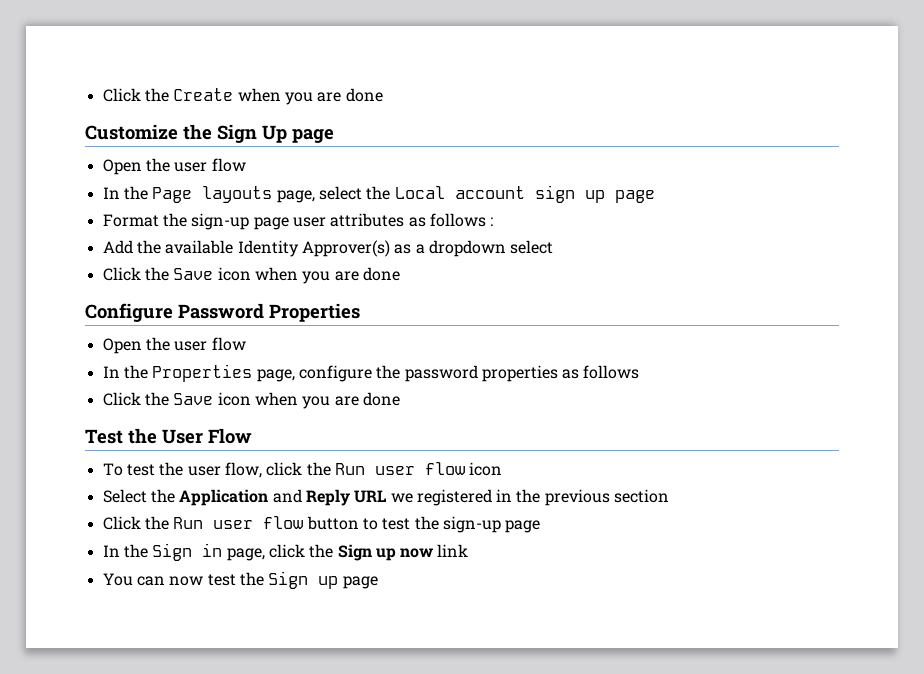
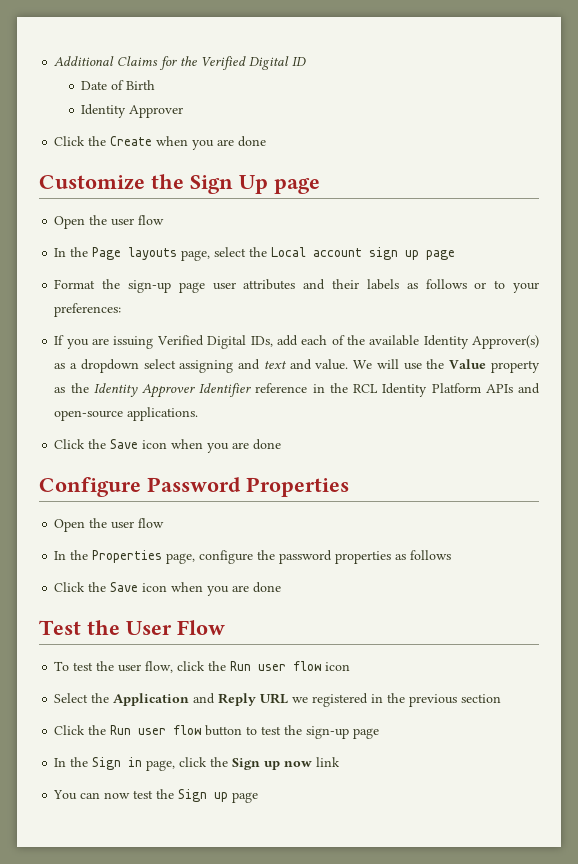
+ Additional Claims for the Verified Digital ID
+ Date of Birth
+ Identity Approver
- Format the sign-up page user attributes as follows :
- Add the available Identity Approver(s) as a dropdown select
+ Format the sign-up page user attributes and their labels as follows or to your preferences:
+ If you are issuing Verified Digital IDs, add each of the available Identity Approver(s) as a dropdown select assigning and text and value. We will use the Value property as the Identity Approver Identifier reference in the RCL Identity Platform APIs and open-source applications.

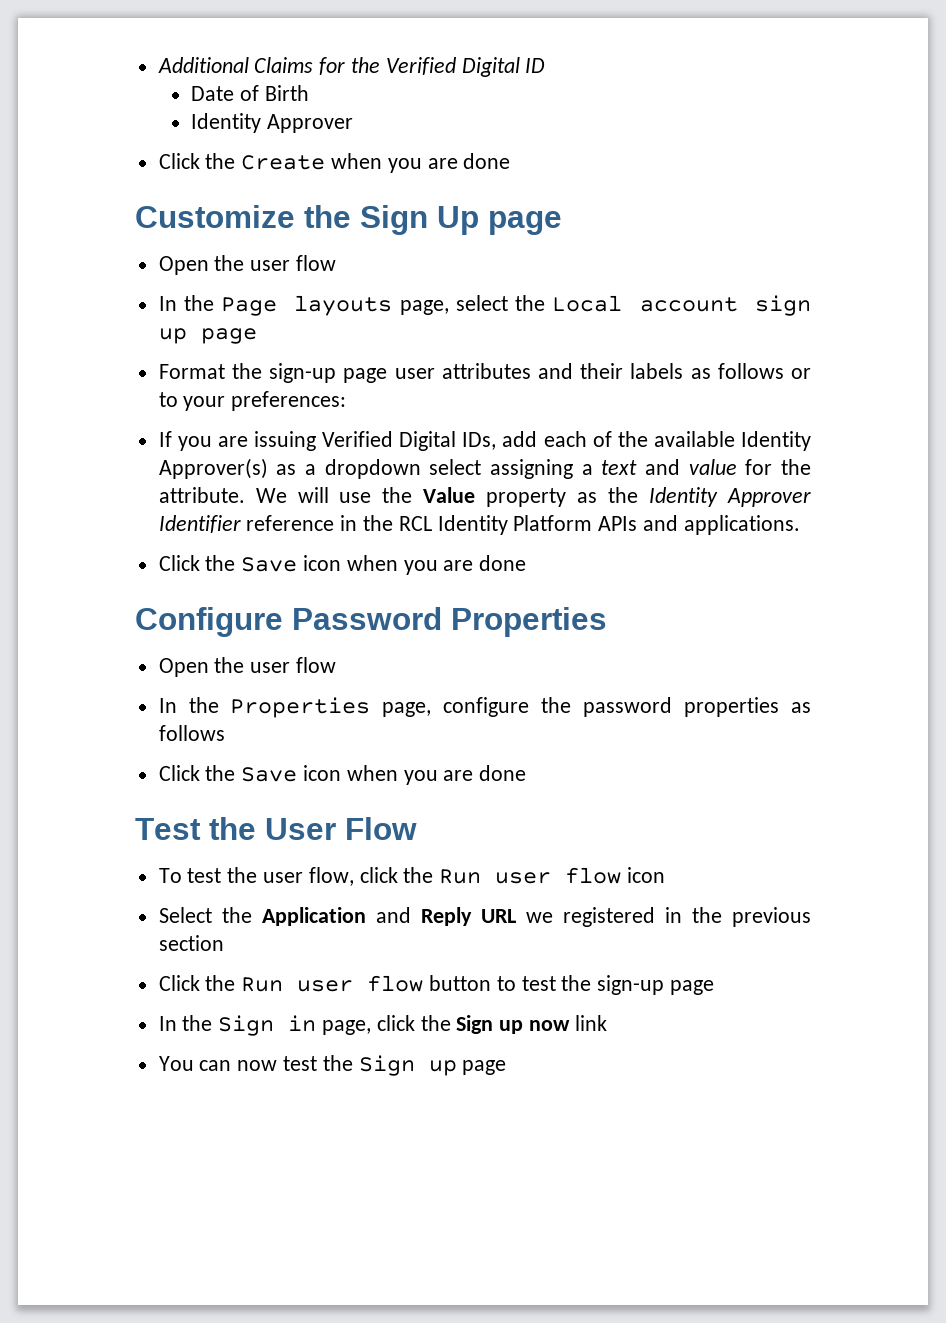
- If you are issuing Verified Digital IDs, add each of the available Identity Approver(s) as a dropdown select assigning and text and value.
+ If you are issuing Verified Digital IDs, add each of the available Identity Approver(s) as a dropdown select assigning a text and value for the attribute.
- We will use the Value property as the Identity Approver Identifier reference in the RCL Identity Platform APIs and open-source applications.
+ We will use the Value property as the Identity Approver Identifier reference in the RCL Identity Platform APIs and applications.

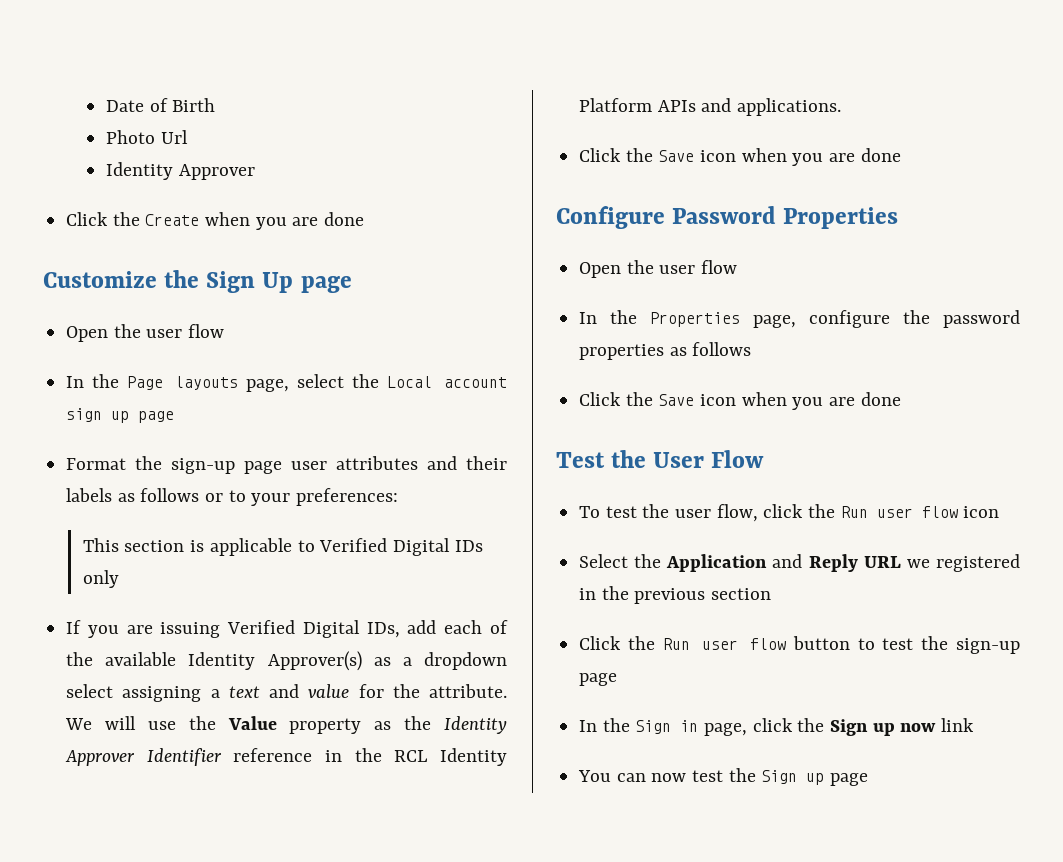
- Additional Claims for the Verified Digital ID
+ Photo Url
+ This section is applicable to Verified Digital IDs only

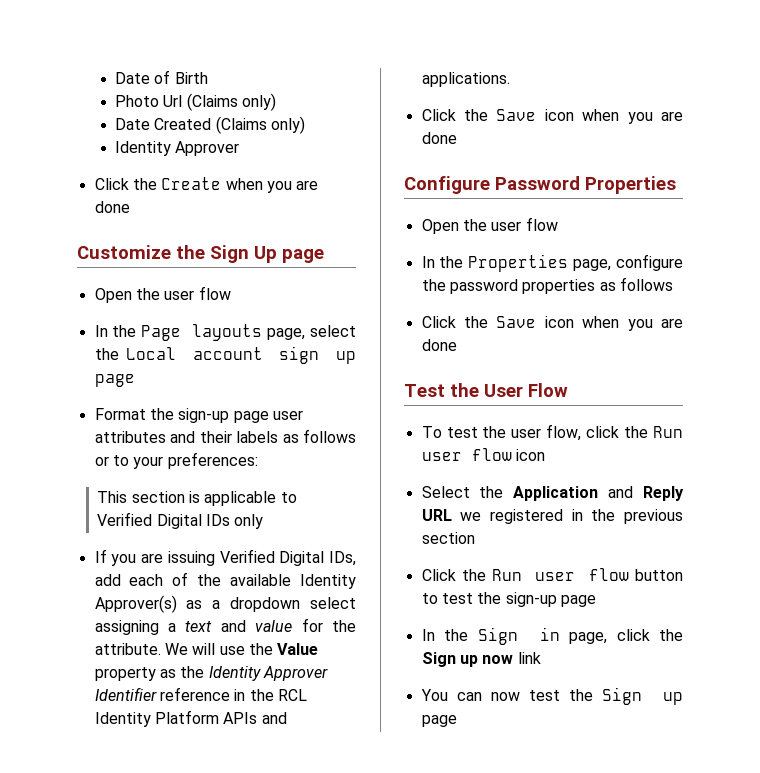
- Photo Url
+ Photo Url (Claims only)
+ Date Created (Claims only)

